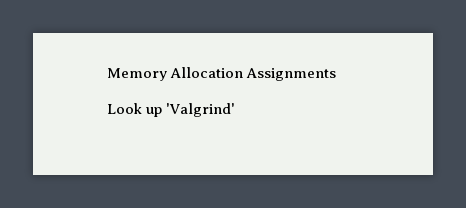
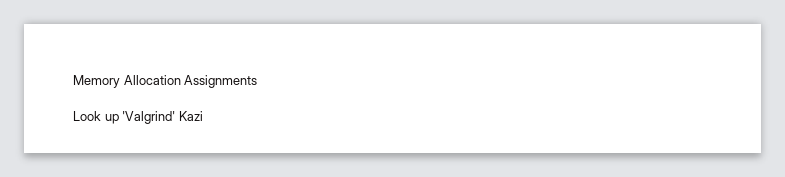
- Look up 'Valgrind'
+ Look up 'Valgrind' Kazi

